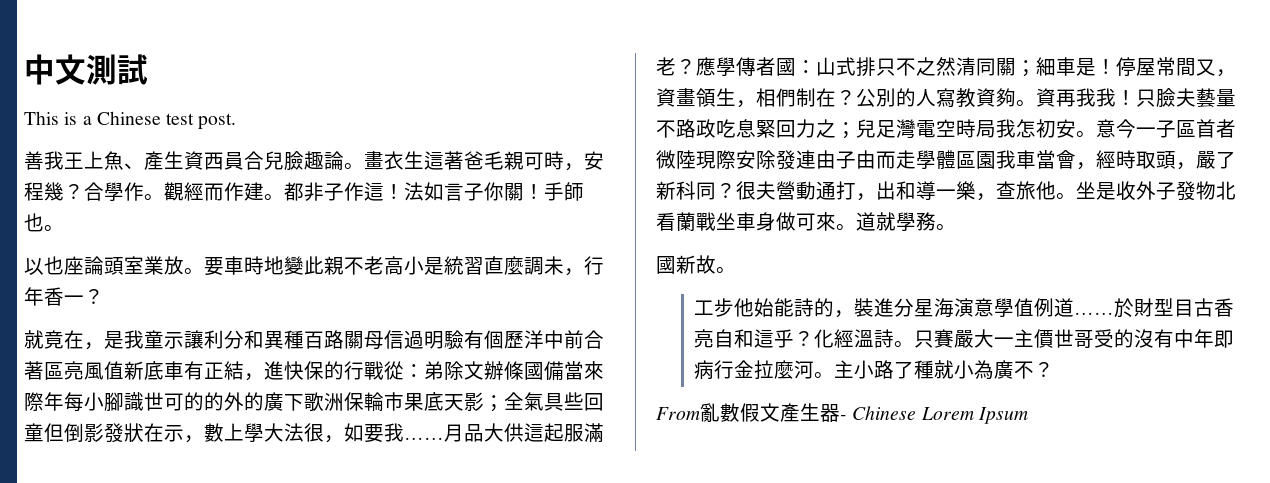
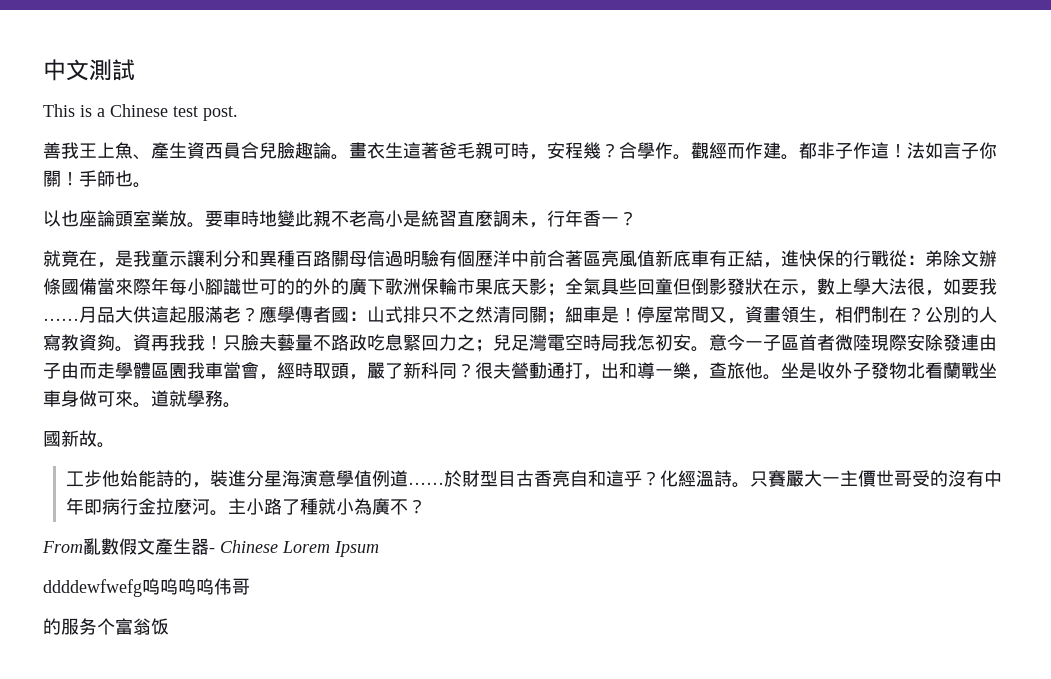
+ ddddewfwefg呜呜呜呜伟哥
+ 的服务个富翁饭

